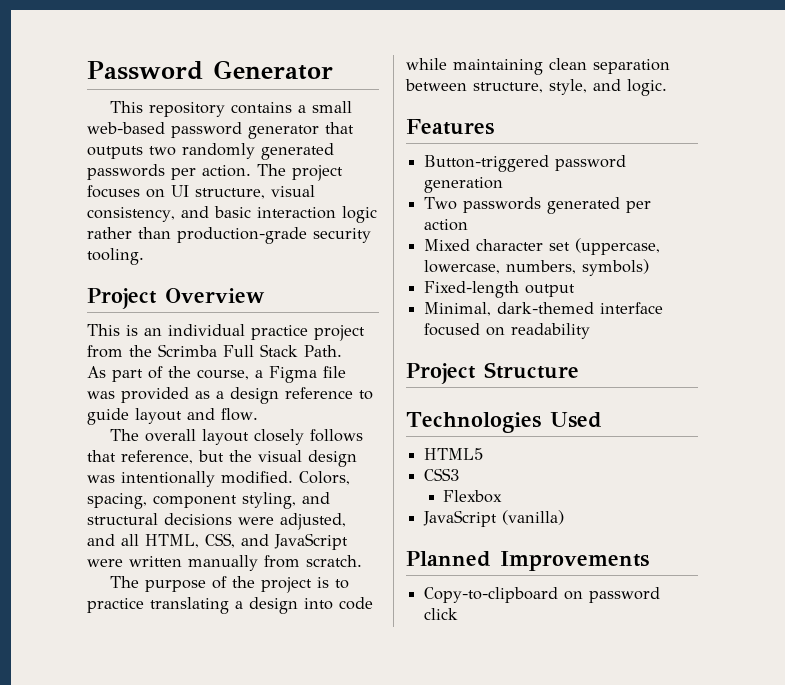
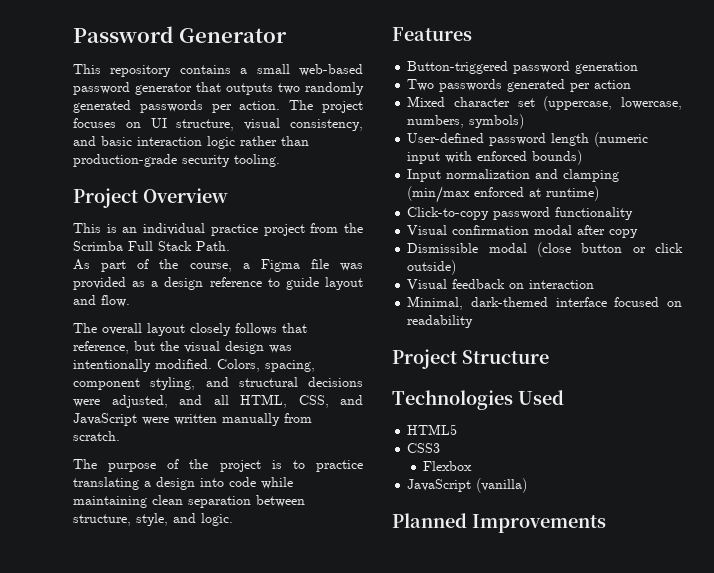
- Fixed-length output
+ User-defined password length (numeric input with enforced bounds)
+ Input normalization and clamping (min/max enforced at runtime)
+ Click-to-copy password functionality
+ Visual confirmation modal after copy
+ Dismissible modal (close button or click outside)
+ Visual feedback on interaction
- Copy-to-clipboard on password click

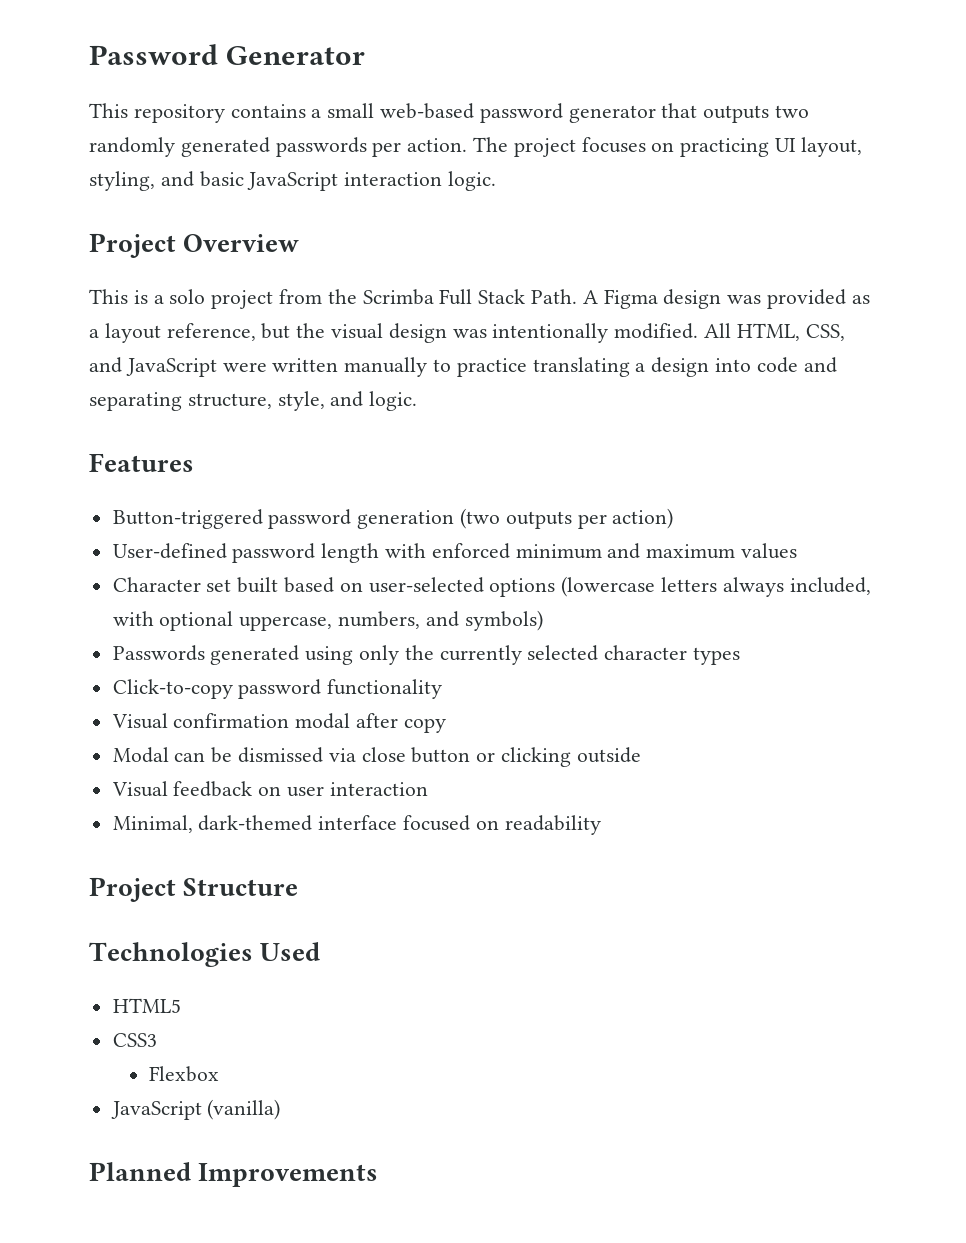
- The project focuses on UI structure, visual consistency, and basic interaction logic rather than production-grade security tooling.
+ The project focuses on practicing UI layout, styling, and basic JavaScript interaction logic.
- This is an individual practice project from the Scrimba Full Stack Path.
- As part of the course, a Figma file was provided as a design reference to guide layout and flow.
- The overall layout closely follows that reference, but the visual design was intentionally modified.
+ This is a solo project from the Scrimba Full Stack Path. A Figma design was provided as a layout reference, but the visual design was intentionally modified.
- Colors, spacing, component styling, and structural decisions were adjusted, and all HTML, CSS, and JavaScript were written manually from scratch.
- The purpose of the project is to practice translating a design into code while maintaining clean separation between structure, style, and logic.
+ All HTML, CSS, and JavaScript were written manually to practice translating a design into code and separating structure, style, and logic.
- Button-triggered password generation
- Two passwords generated per action
- Mixed character set (uppercase, lowercase, numbers, symbols)
- User-defined password length (numeric input with enforced bounds)
- Input normalization and clamping (min/max enforced at runtime)
+ Button-triggered password generation (two outputs per action)
+ User-defined password length with enforced minimum and maximum values
+ Character set built based on user-selected options (lowercase letters always included, with optional uppercase, numbers, and symbols)
+ Passwords generated using only the currently selected character types
- Dismissible modal (close button or click outside)
+ Modal can be dismissed via close button or clicking outside
- Visual feedback on interaction
+ Visual feedback on user interaction

